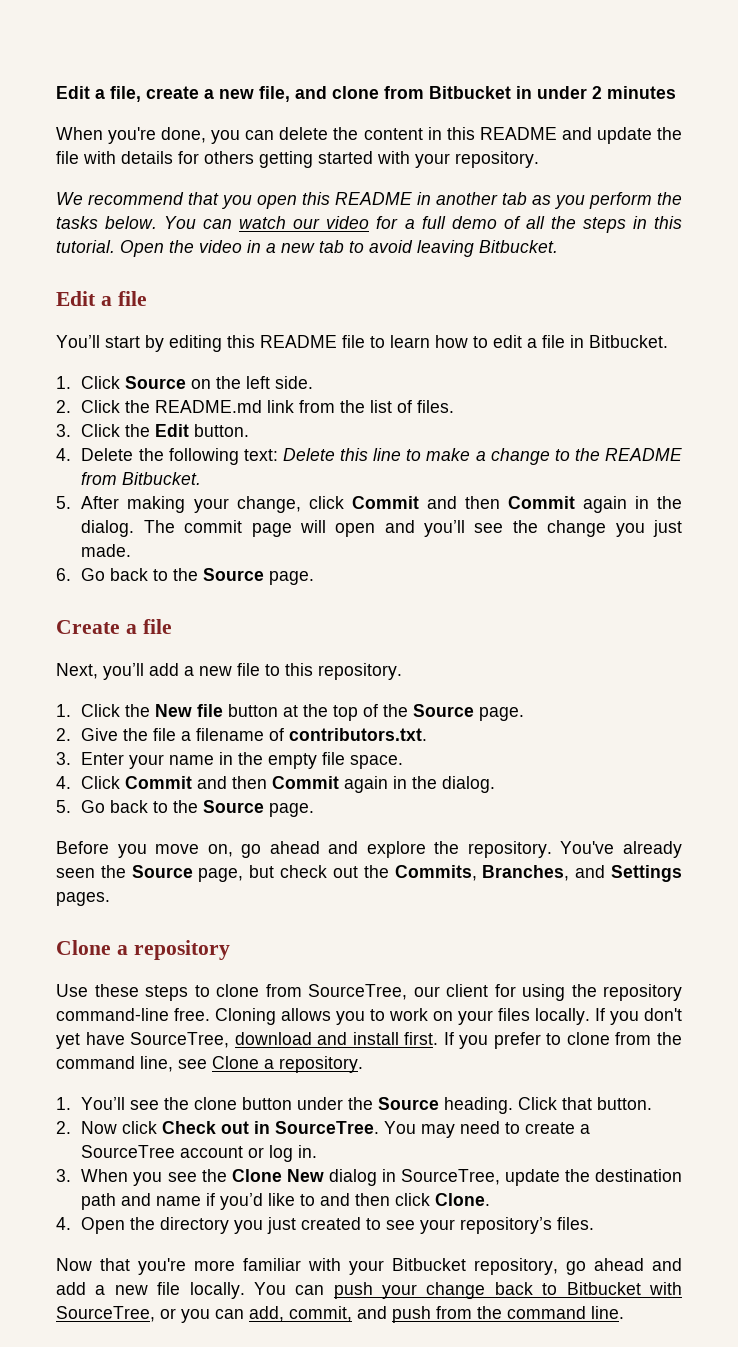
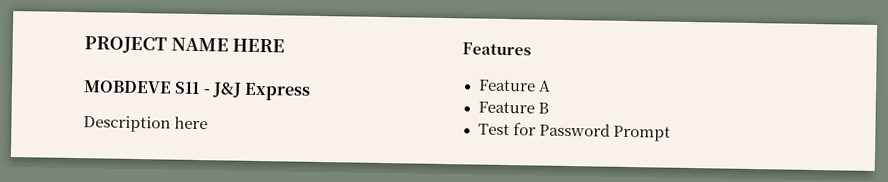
- Edit a file, create a new file, and clone from Bitbucket in under 2 minutes
- When you're done, you can delete the content in this README and update the file with details for others getting started with your repository.
- We recommend that you open this README in another tab as you perform the tasks below. You can watch our video for a full demo of all the steps in this tutorial. Open the video in a new tab to avoid leaving Bitbucket.
- Edit a file
- You’ll start by editing this README file to learn how to edit a file in Bitbucket.
- 1. Click Source on the left side.
- 2. Click the README.md link from the list of files.
- 3. Click the Edit button.
- 4. Delete the following text: Delete this line to make a change to the README from Bitbucket.
- 5. After making your change, click Commit and then Commit again in the dialog. The commit page will open and you’ll see the change you just made.
- 6. Go back to the Source page.
- Create a file
- Next, you’ll add a new file to this repository.
- 1. Click the New file button at the top of the Source page.
- 2. Give the file a filename of contributors.txt.
- 3. Enter your name in the empty file space.
- 4. Click Commit and then Commit again in the dialog.
- 5. Go back to the Source page.
- Before you move on, go ahead and explore the repository. You've already seen the Source page, but check out the Commits, Branches, and Settings pages.
- Clone a repository
- Use these steps to clone from SourceTree, our client for using the repository command-line free. Cloning allows you to work on your files locally. If you don't yet have SourceTree, download and install first. If you prefer to clone from the command line, see Clone a repository.
- 1. You’ll see the clone button under the Source heading. Click that button.
- 2. Now click Check out in SourceTree. You may need to create a SourceTree account or log in.
- 3. When you see the Clone New dialog in SourceTree, update the destination path and name if you’d like to and then click Clone.
- 4. Open the directory you just created to see your repository’s files.
- Now that you're more familiar with your Bitbucket repository, go ahead and add a new file locally. You can push your change back to Bitbucket with SourceTree, or you can add, commit, and push from the command line.
+ PROJECT NAME HERE
+ MOBDEVE S11 - J&J Express
+ Description here
+ Features
+ Feature A
+ Feature B
+ Test for Password Prompt

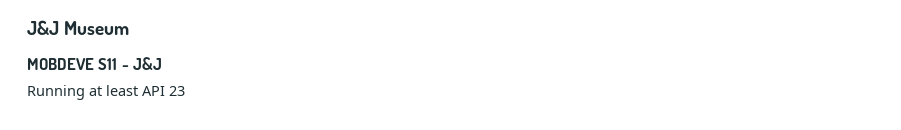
- PROJECT NAME HERE
+ J&J Museum
- MOBDEVE S11 - J&J Express
- Description here
- Features
- Feature A
- Feature B
- Test for Password Prompt
+ MOBDEVE S11 - J&J
+ Running at least API 23

